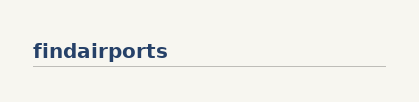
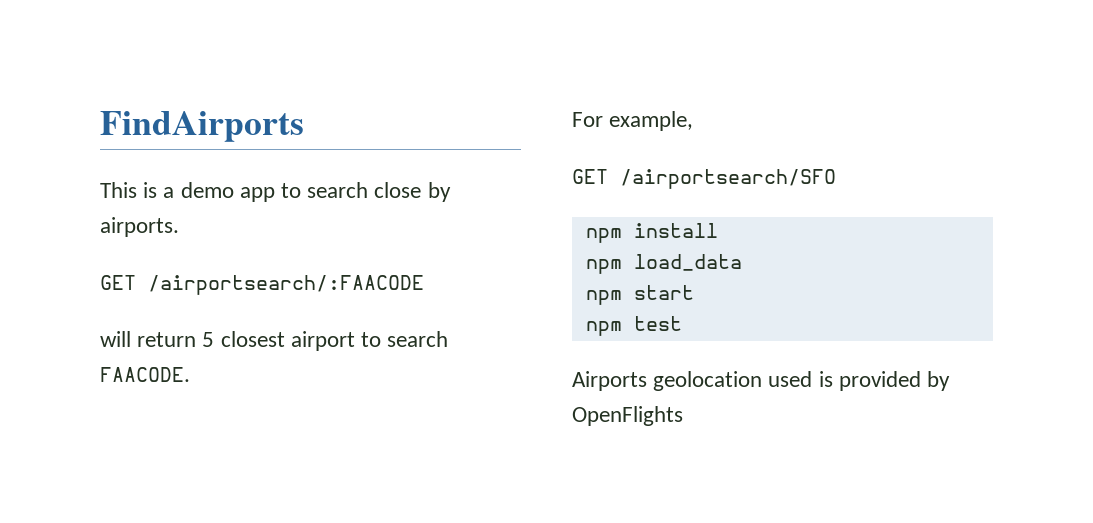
- findairports
+ FindAirports
+ This is a demo app to search close by airports.
+ GET /airportsearch/:FAACODE
+ will return 5 closest airport to search FAACODE.
+ For example,
+ GET /airportsearch/SFO
+ npm install
+ npm load_data
+ npm start
+ npm test
+ Airports geolocation used is provided by OpenFlights

